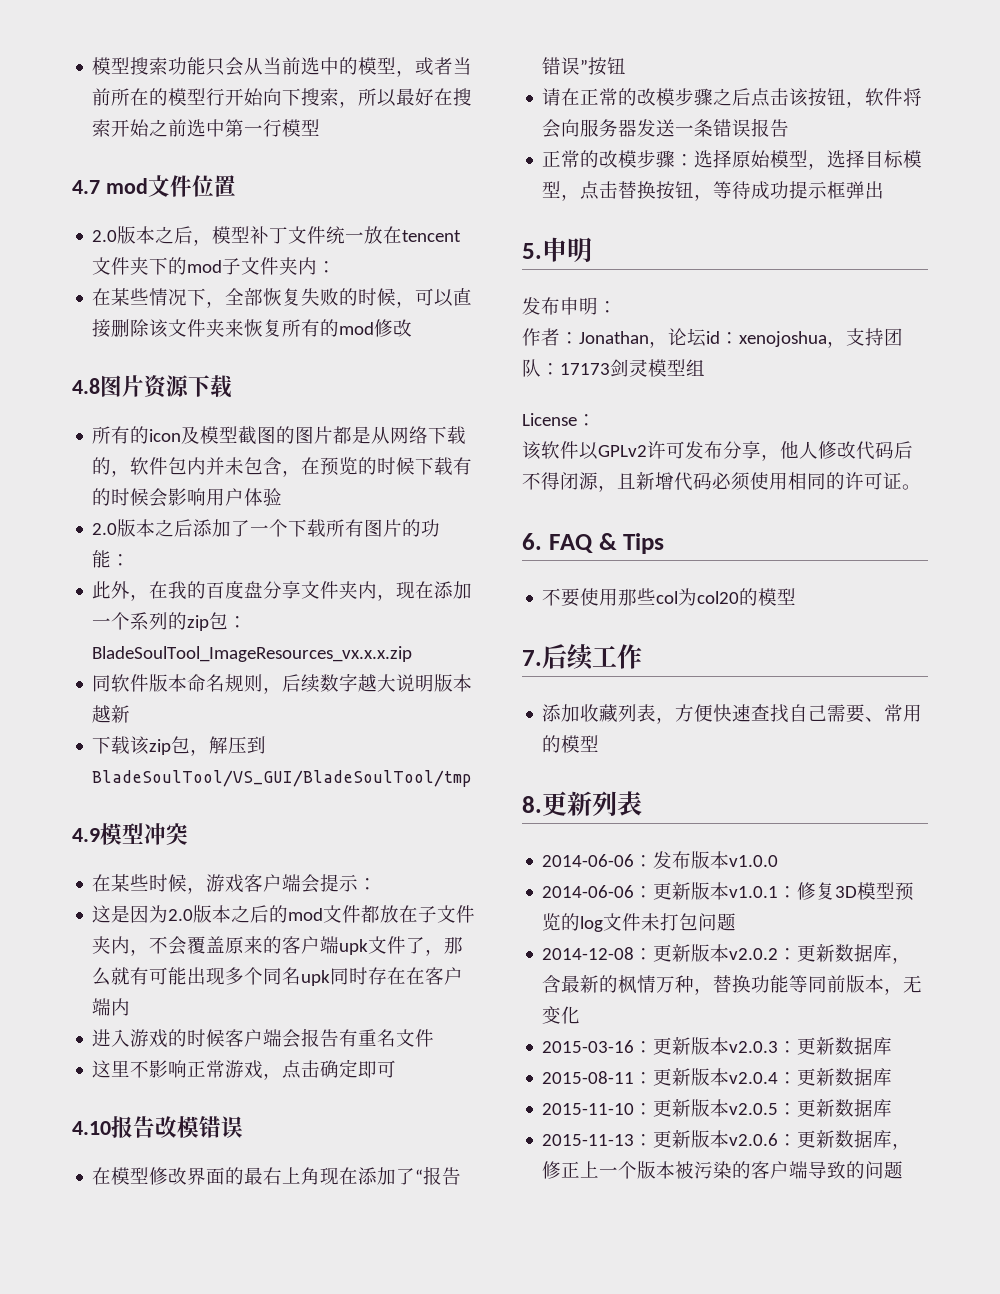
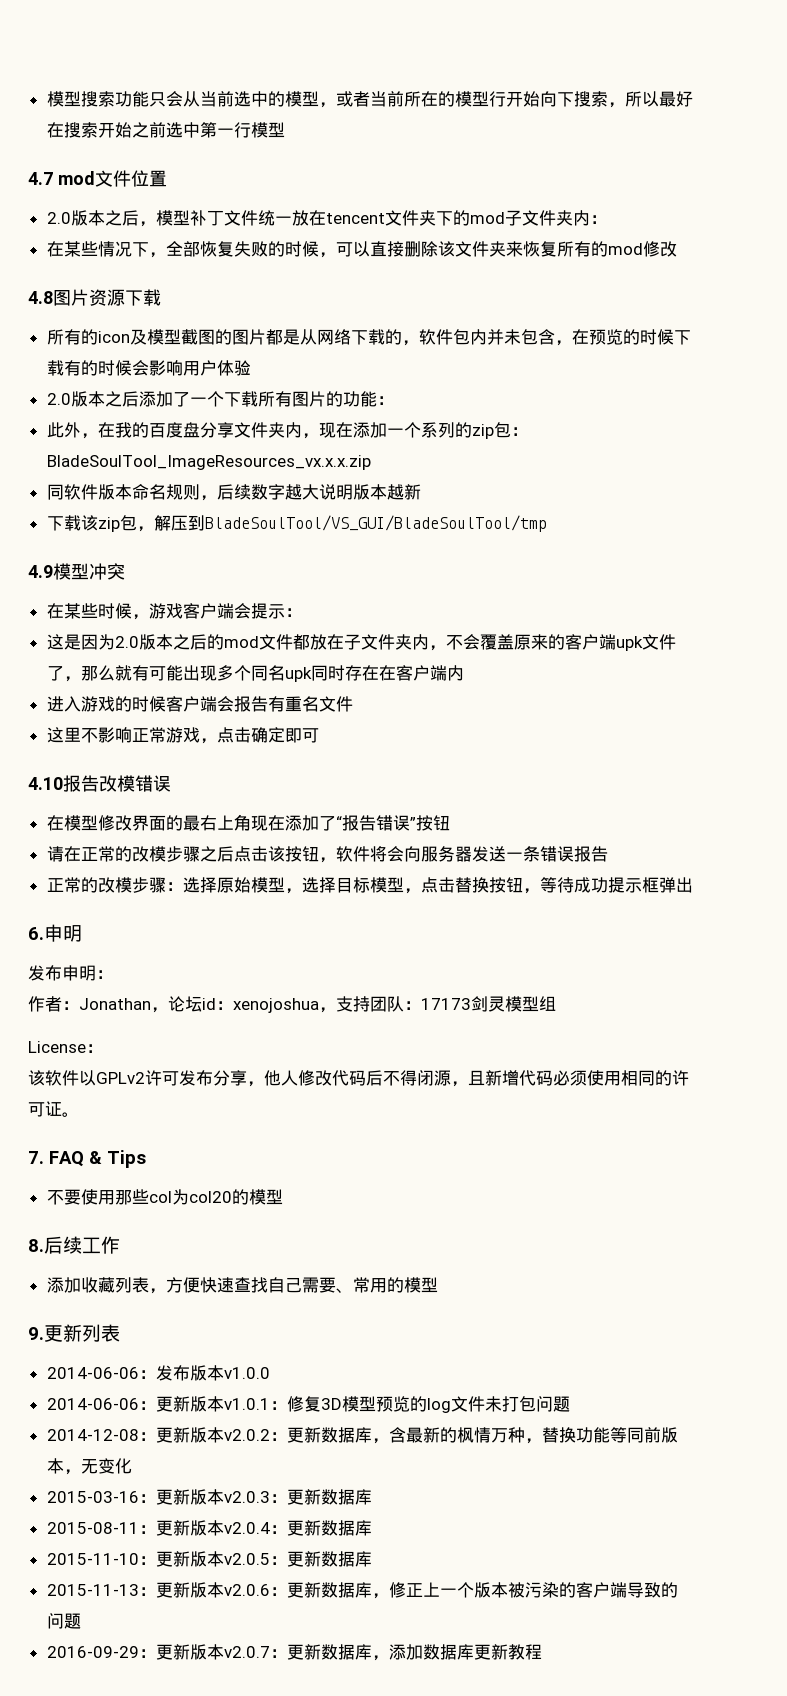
- 5.申明
+ 6.申明
- 6. FAQ & Tips
+ 7. FAQ & Tips
- 7.后续工作
+ 8.后续工作
- 8.更新列表
+ 9.更新列表
+ 2016-09-29：更新版本v2.0.7：更新数据库，添加数据库更新教程

